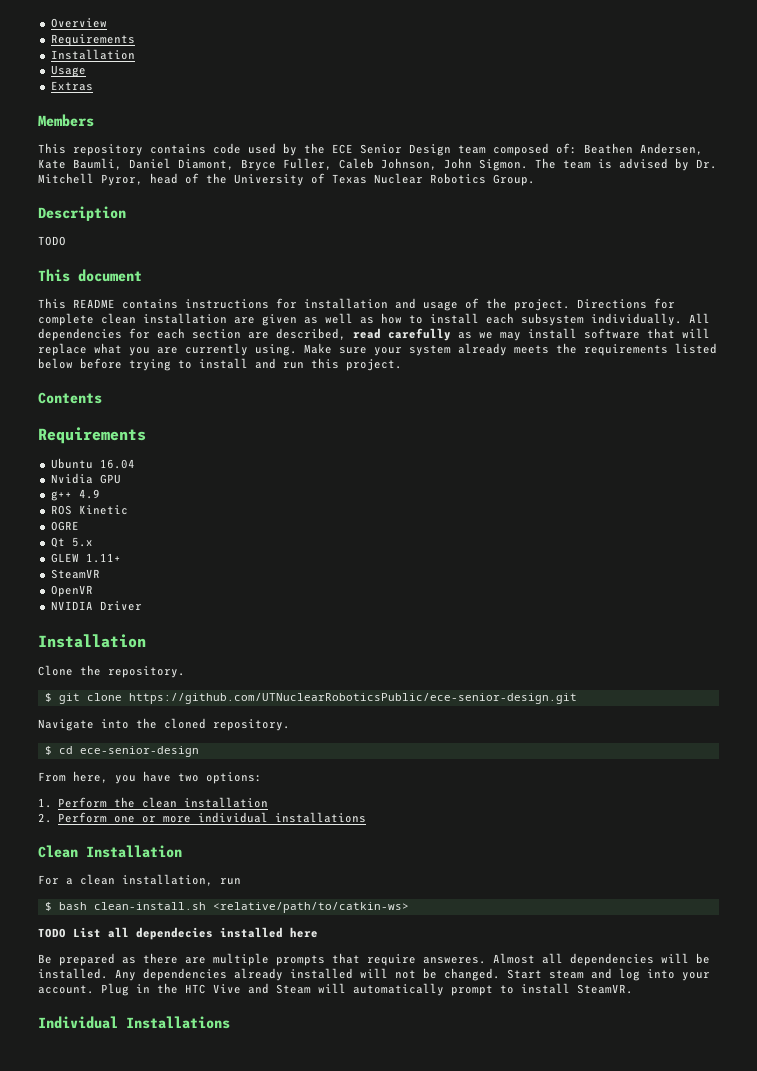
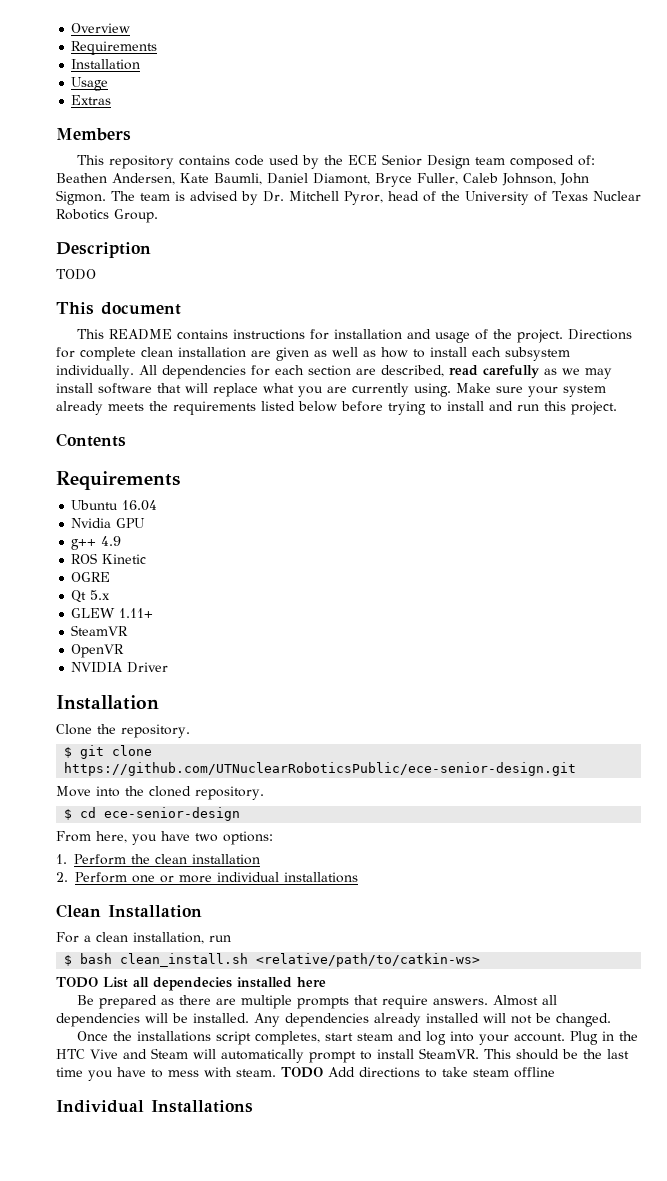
- Navigate into the cloned repository.
+ Move into the cloned repository.
- $ bash clean-install.sh <relative/path/to/catkin-ws>
+ $ bash clean_install.sh <relative/path/to/catkin-ws>
- Be prepared as there are multiple prompts that require answeres.
+ Be prepared as there are multiple prompts that require answers.
- Any dependencies already installed will not be changed. Start steam and log into your account.
+ Any dependencies already installed will not be changed.
+ Once the installations script completes, start steam and log into your account.
+ This should be the last time you have to mess with steam. TODO Add directions to take steam offline

